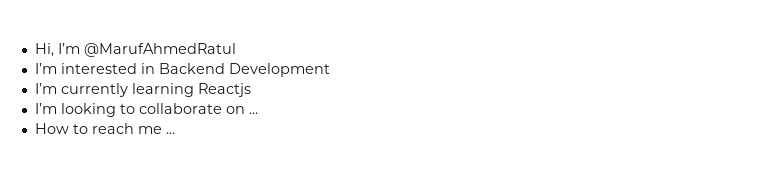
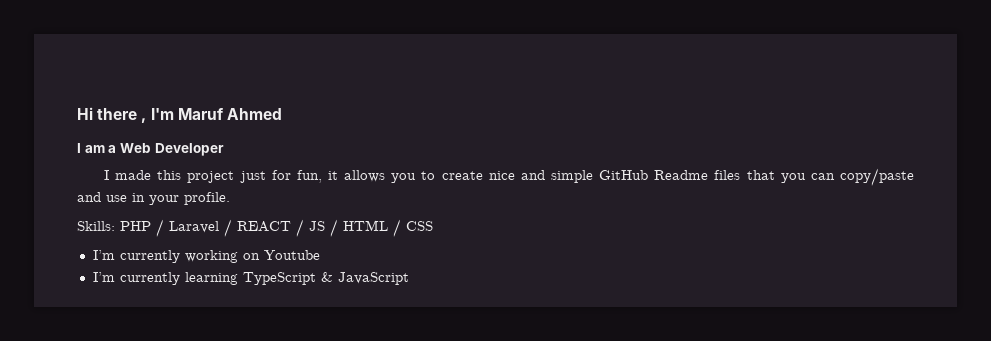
- Hi, I’m @MarufAhmedRatul
- I’m interested in Backend Development
- I’m currently learning Reactjs
- I’m looking to collaborate on ...
- How to reach me ...
+ Hi there , I'm Maruf Ahmed
+ I am a Web Developer
+ I made this project just for fun, it allows you to create nice and simple GitHub Readme files that you can copy/paste and use in your profile.
+ Skills: PHP / Laravel / REACT / JS / HTML / CSS
+ I’m currently working on Youtube
+ I’m currently learning TypeScript & JavaScript

